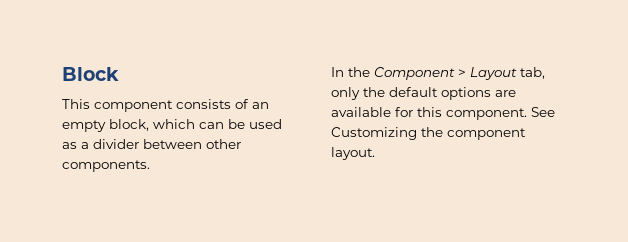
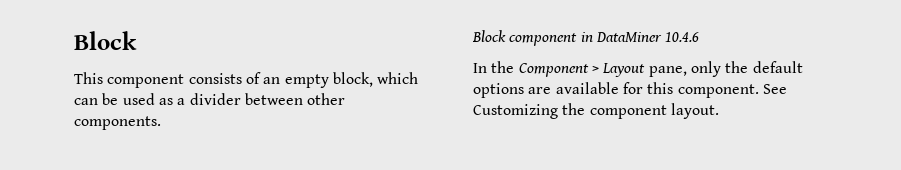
+ Block component in DataMiner 10.4.6
- In the Component > Layout tab, only the default options are available for this component.
+ In the Component > Layout pane, only the default options are available for this component.

